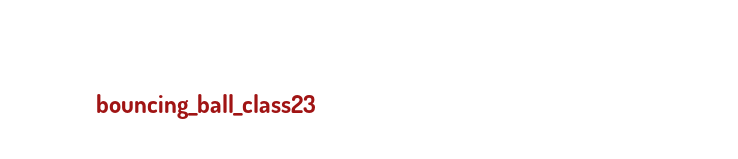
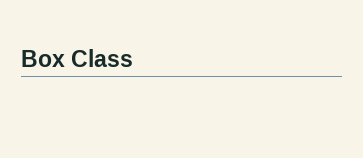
- bouncing_ball_class23
+ Box Class

